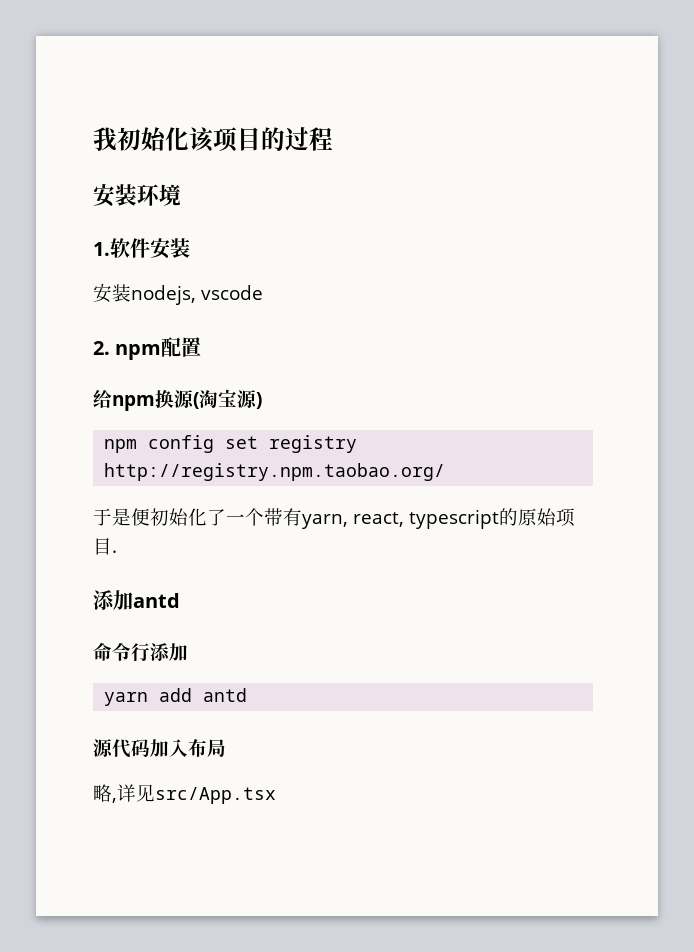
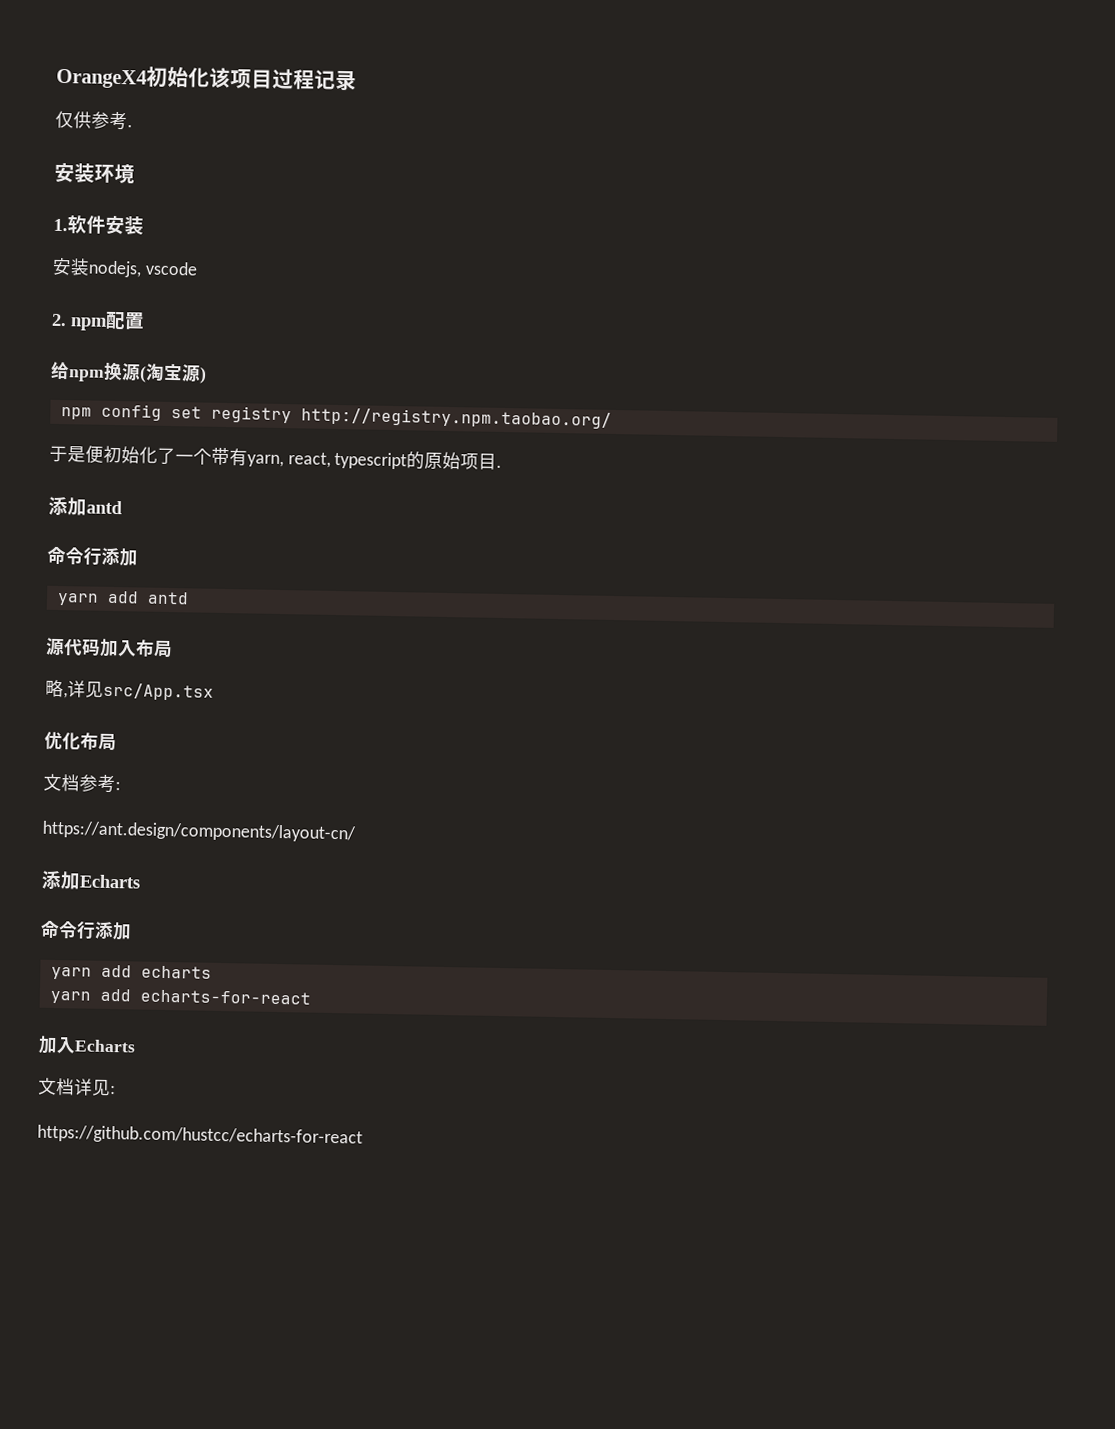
- 我初始化该项目的过程
+ OrangeX4初始化该项目过程记录
+ 仅供参考.
+ 优化布局
+ 文档参考:
+ https://ant.design/components/layout-cn/
+ 添加Echarts
+ 命令行添加
+ yarn add echarts
+ yarn add echarts-for-react
+ 加入Echarts
+ 文档详见:
+ https://github.com/hustcc/echarts-for-react

